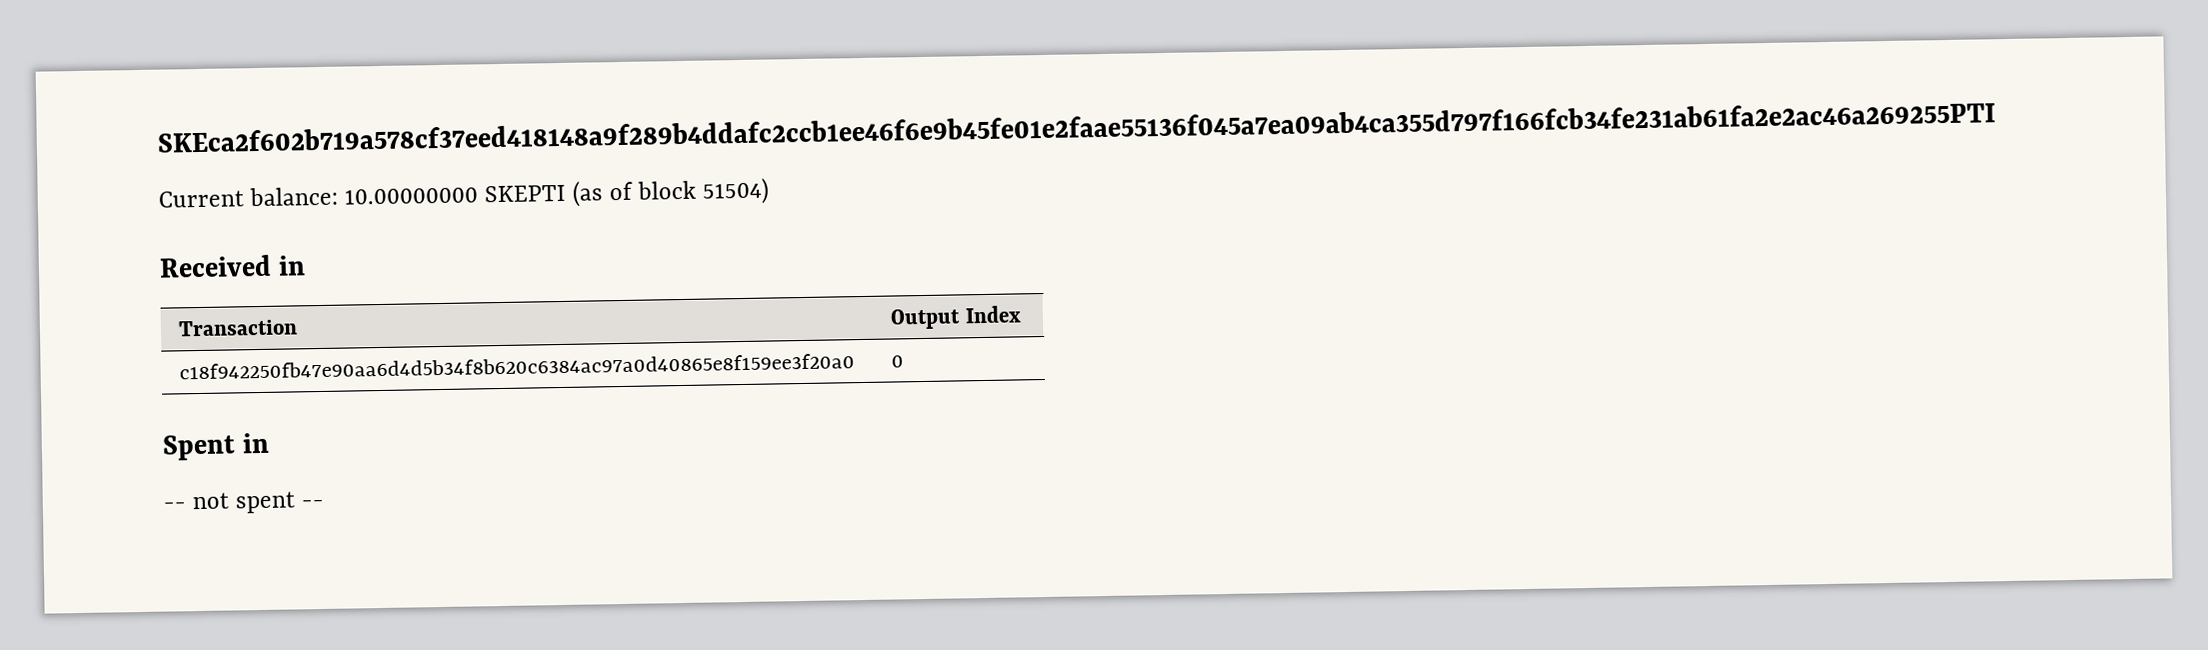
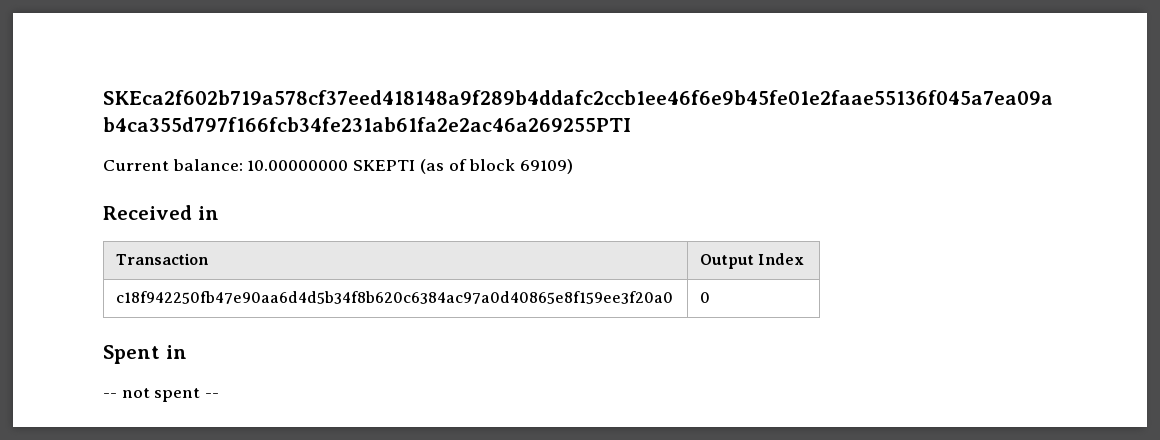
- Current balance: 10.00000000 SKEPTI (as of block 51504)
+ Current balance: 10.00000000 SKEPTI (as of block 69109)

